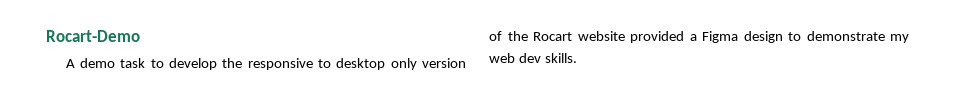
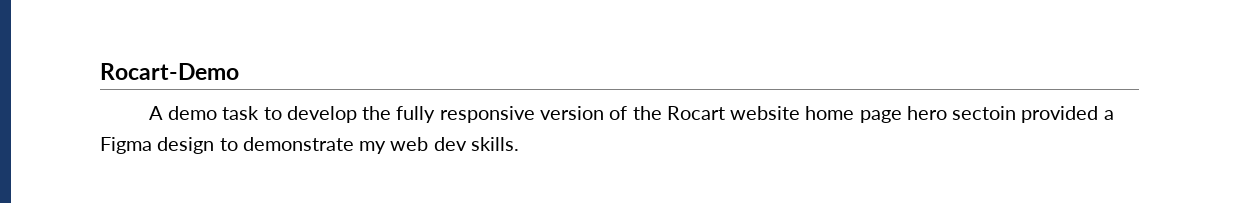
- A demo task to develop the responsive to desktop only version of the Rocart website provided a Figma design to demonstrate my web dev skills.
+ A demo task to develop the fully responsive version of the Rocart website home page hero sectoin provided a Figma design to demonstrate my web dev skills.

